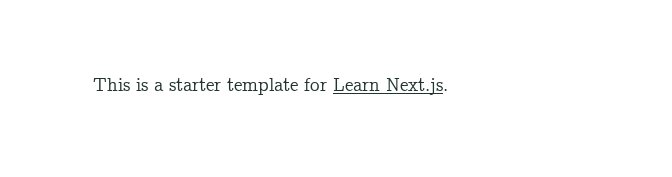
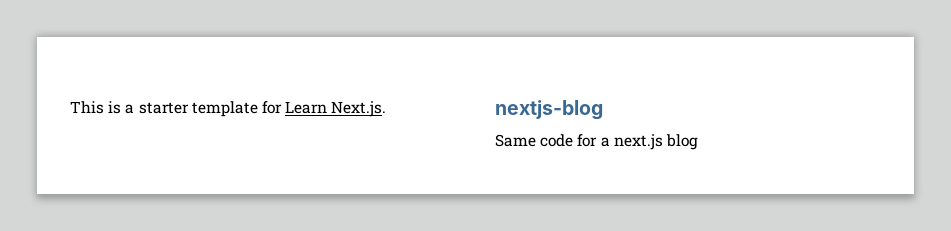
+ nextjs-blog
+ Same code for a next.js blog

